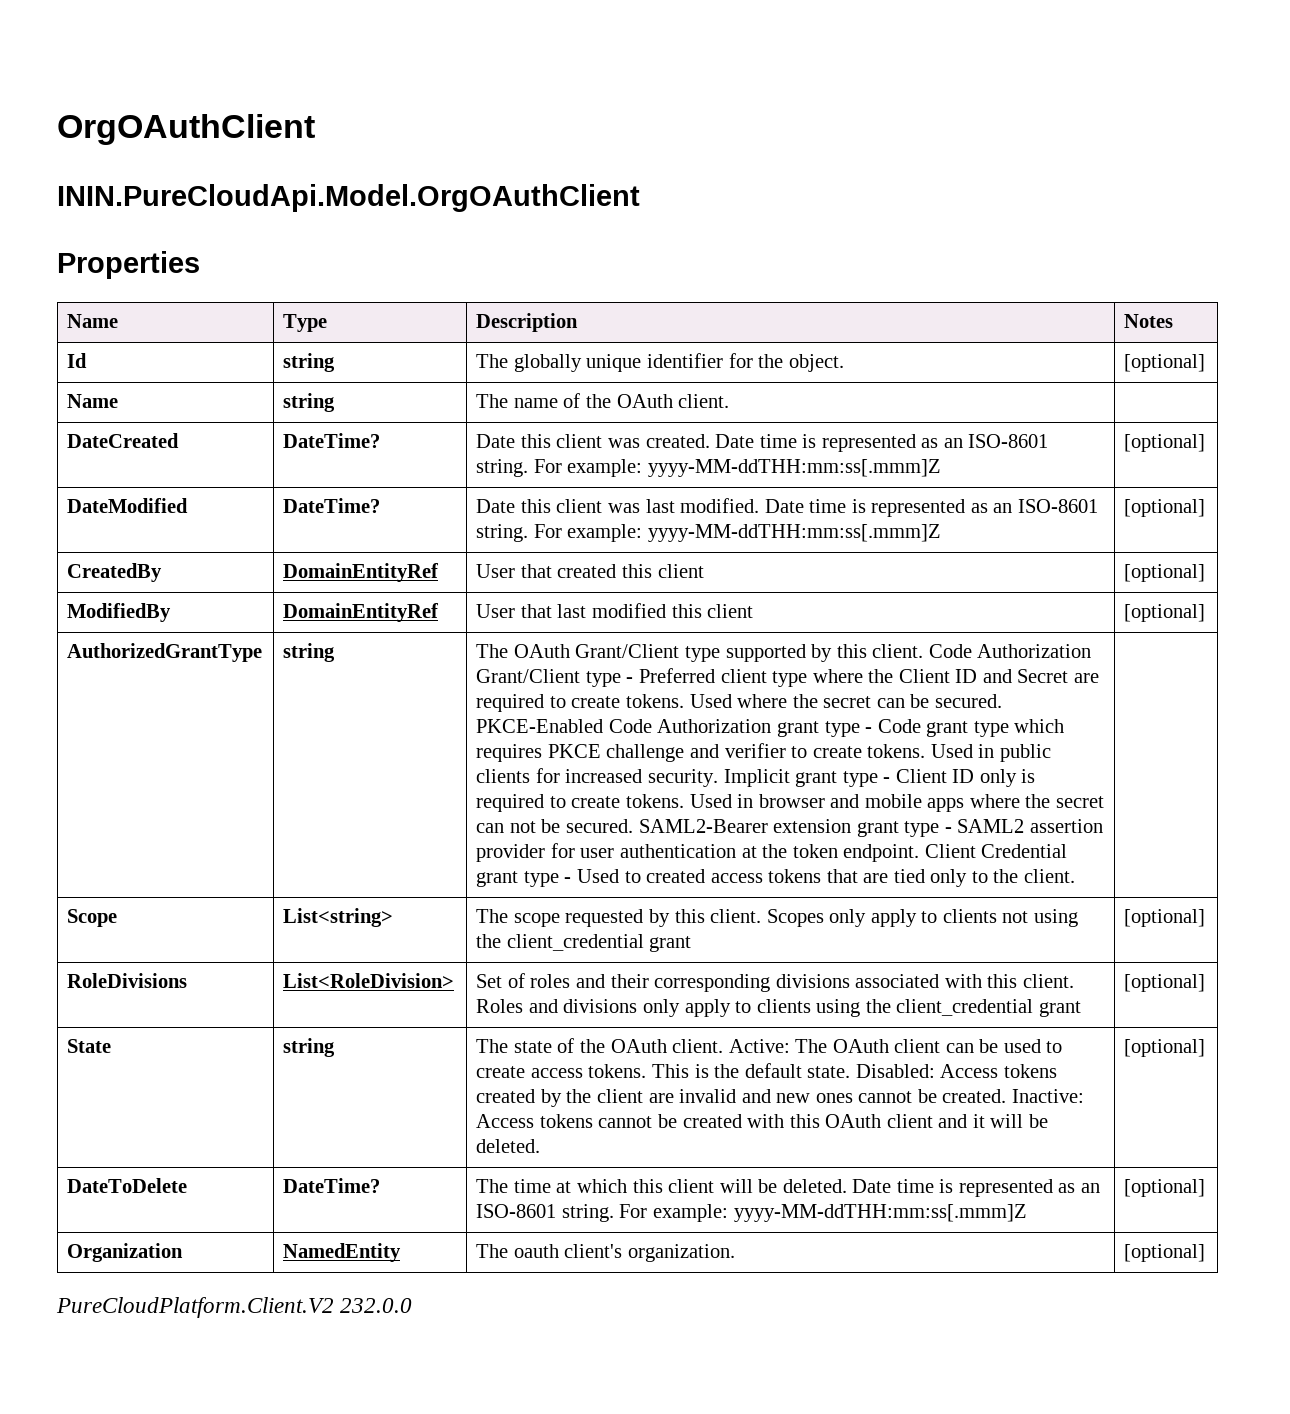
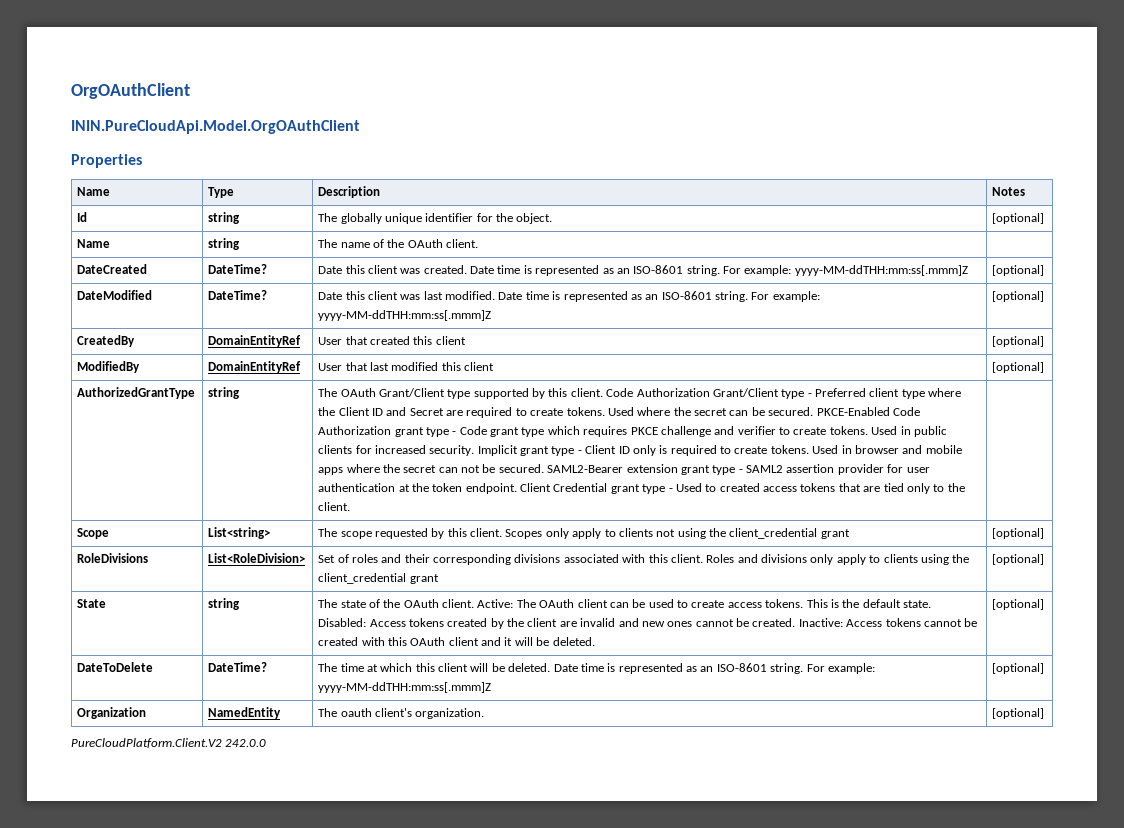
- PureCloudPlatform.Client.V2 232.0.0
+ PureCloudPlatform.Client.V2 242.0.0

